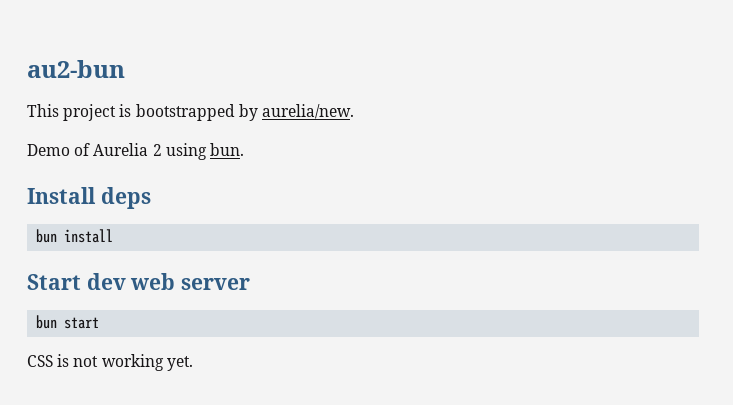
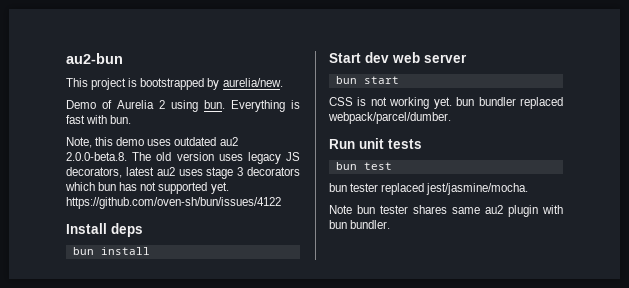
+ Everything is fast with bun.
+ Note, this demo uses outdated au2 2.0.0-beta.8. The old version uses legacy JS decorators, latest au2 uses stage 3 decorators which bun has not supported yet. https://github.com/oven-sh/bun/issues/4122
- CSS is not working yet.
+ CSS is not working yet. bun bundler replaced webpack/parcel/dumber.
+ Run unit tests
+ bun test
+ bun tester replaced jest/jasmine/mocha.
+ Note bun tester shares same au2 plugin with bun bundler.

